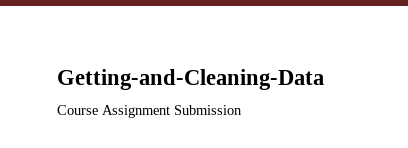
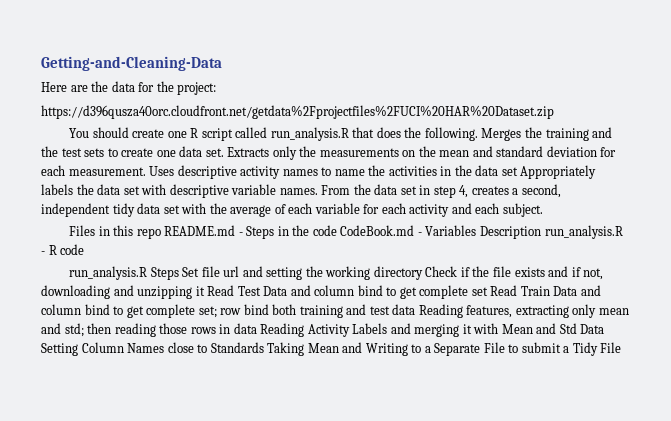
- Course Assignment Submission
+ Here are the data for the project:
+ https://d396qusza40orc.cloudfront.net/getdata%2Fprojectfiles%2FUCI%20HAR%20Dataset.zip
+ You should create one R script called run_analysis.R that does the following. Merges the training and the test sets to create one data set. Extracts only the measurements on the mean and standard deviation for each measurement. Uses descriptive activity names to name the activities in the data set Appropriately labels the data set with descriptive variable names. From the data set in step 4, creates a second, independent tidy data set with the average of each variable for each activity and each subject.
+ Files in this repo README.md - Steps in the code CodeBook.md - Variables Description run_analysis.R - R code
+ run_analysis.R Steps Set file url and setting the working directory Check if the file exists and if not, downloading and unzipping it Read Test Data and column bind to get complete set Read Train Data and column bind to get complete set; row bind both training and test data Reading features, extracting only mean and std; then reading those rows in data Reading Activity Labels and merging it with Mean and Std Data Setting Column Names close to Standards Taking Mean and Writing to a Separate File to submit a Tidy File

